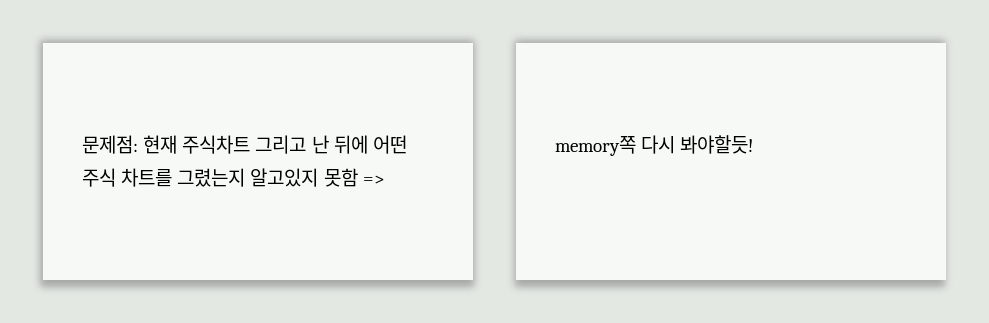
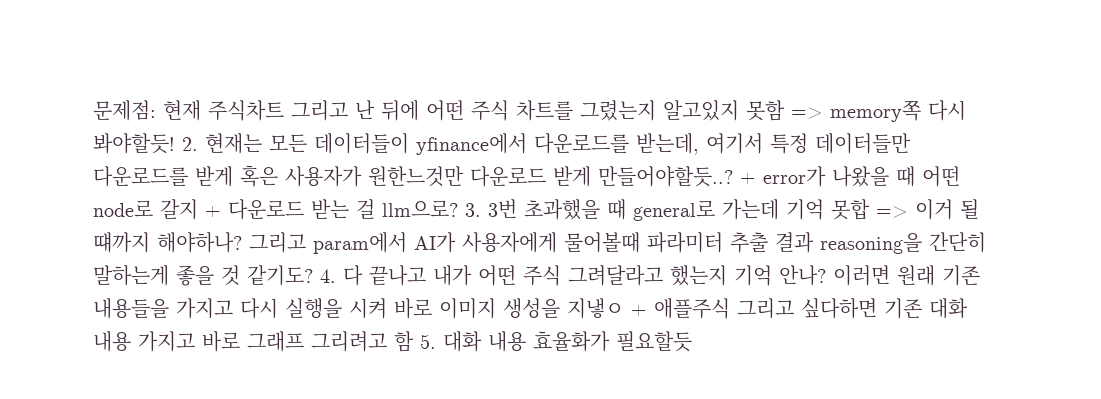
+ 2. 현재는 모든 데이터들이 yfinance에서 다운로드를 받는데, 여기서 특정 데이터들만 다운로드를 받게 혹은 사용자가 원한느것만 다운로드 받게 만들어야할듯..? + error가 나왔을 때 어떤 node로 갈지 + 다운로드 받는 걸 llm으로? 3. 3번 초과했을 때 general로 가는데 기억 못합 => 이거 될 떄까지 해야하나? 그리고 param에서 AI가 사용자에게 물어볼때 파라미터 추출 결과 reasoning을 간단히 말하는게 좋을 것 같기도? 4. 다 끝나고 내가 어떤 주식 그려달라고 했는지 기억 안나? 이러면 원래 기존 내용들을 가지고 다시 실행을 시켜 바로 이미지 생성을 지냏ㅇ + 애플주식 그리고 싶다하면 기존 대화 내용 가지고 바로 그래프 그리려고 함 5. 대화 내용 효율화가 필요할듯

